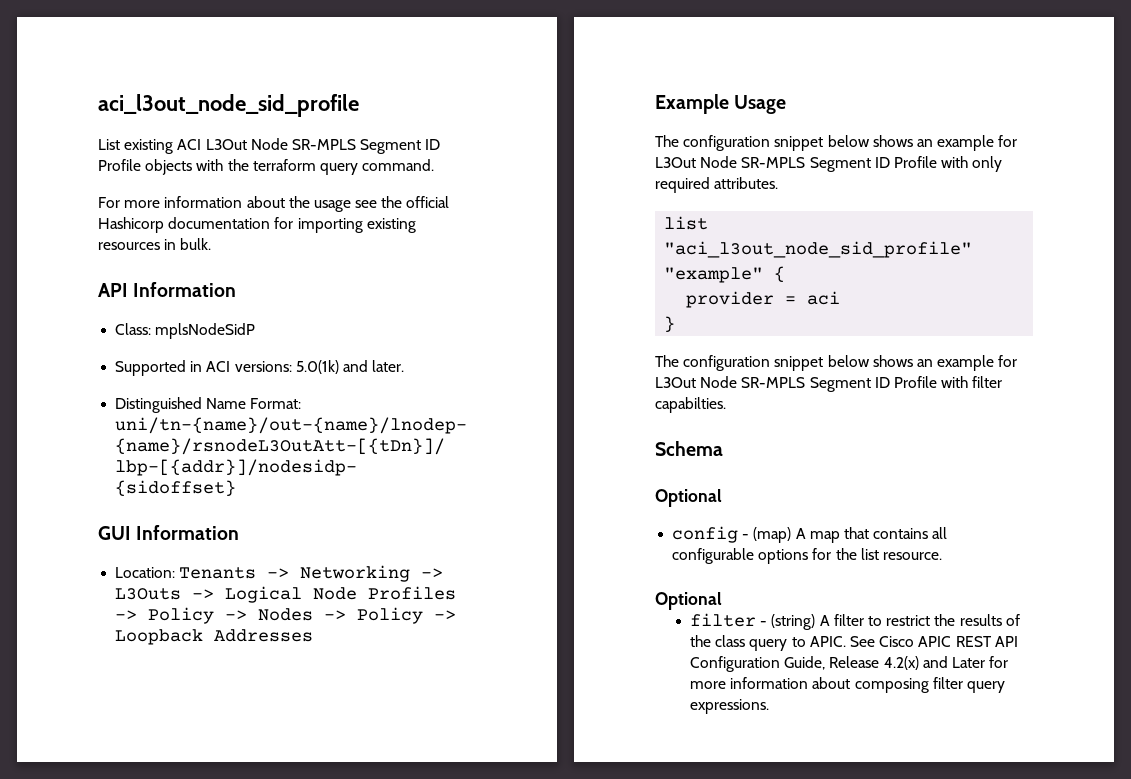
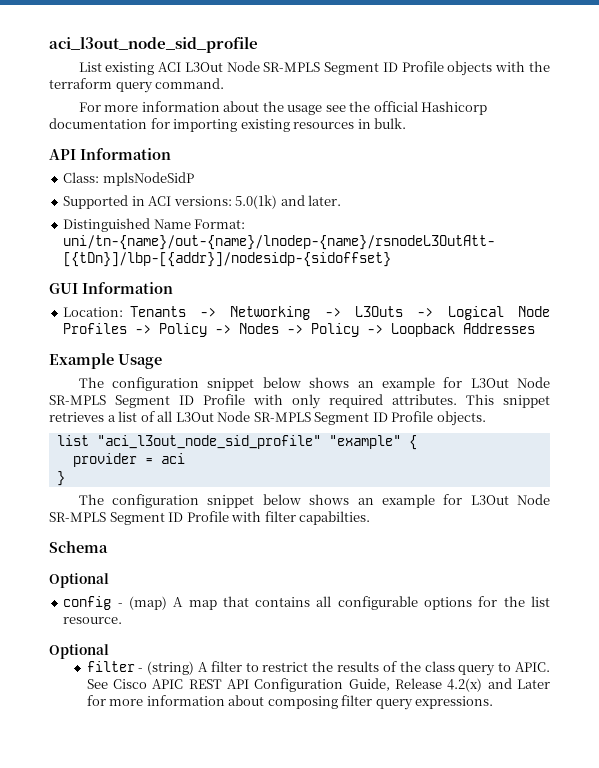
+ This snippet retrieves a list of all L3Out Node SR-MPLS Segment ID Profile objects.

